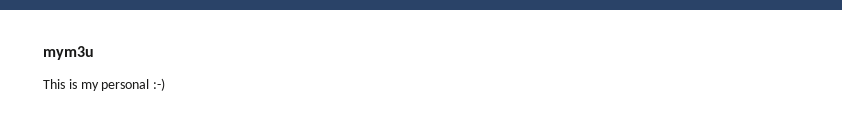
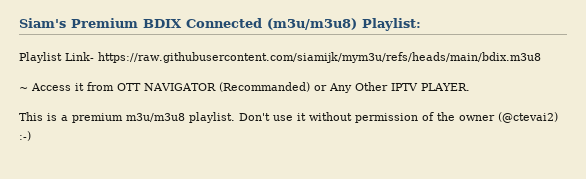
- mym3u
- This is my personal :-)
+ Siam's Premium BDIX Connected (m3u/m3u8) Playlist:
+ Playlist Link- https://raw.githubusercontent.com/siamijk/mym3u/refs/heads/main/bdix.m3u8
+ ~ Access it from OTT NAVIGATOR (Recommanded) or Any Other IPTV PLAYER.
+ This is a premium m3u/m3u8 playlist. Don't use it without permission of the owner (@ctevai2) :-)

